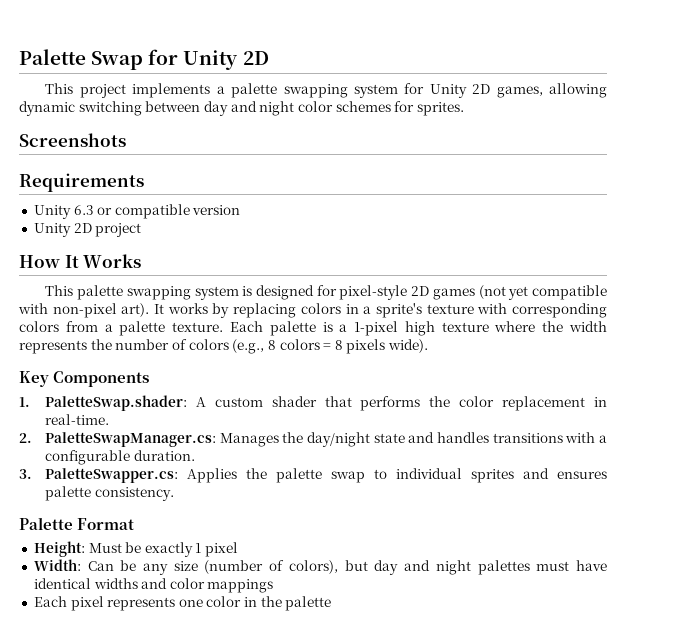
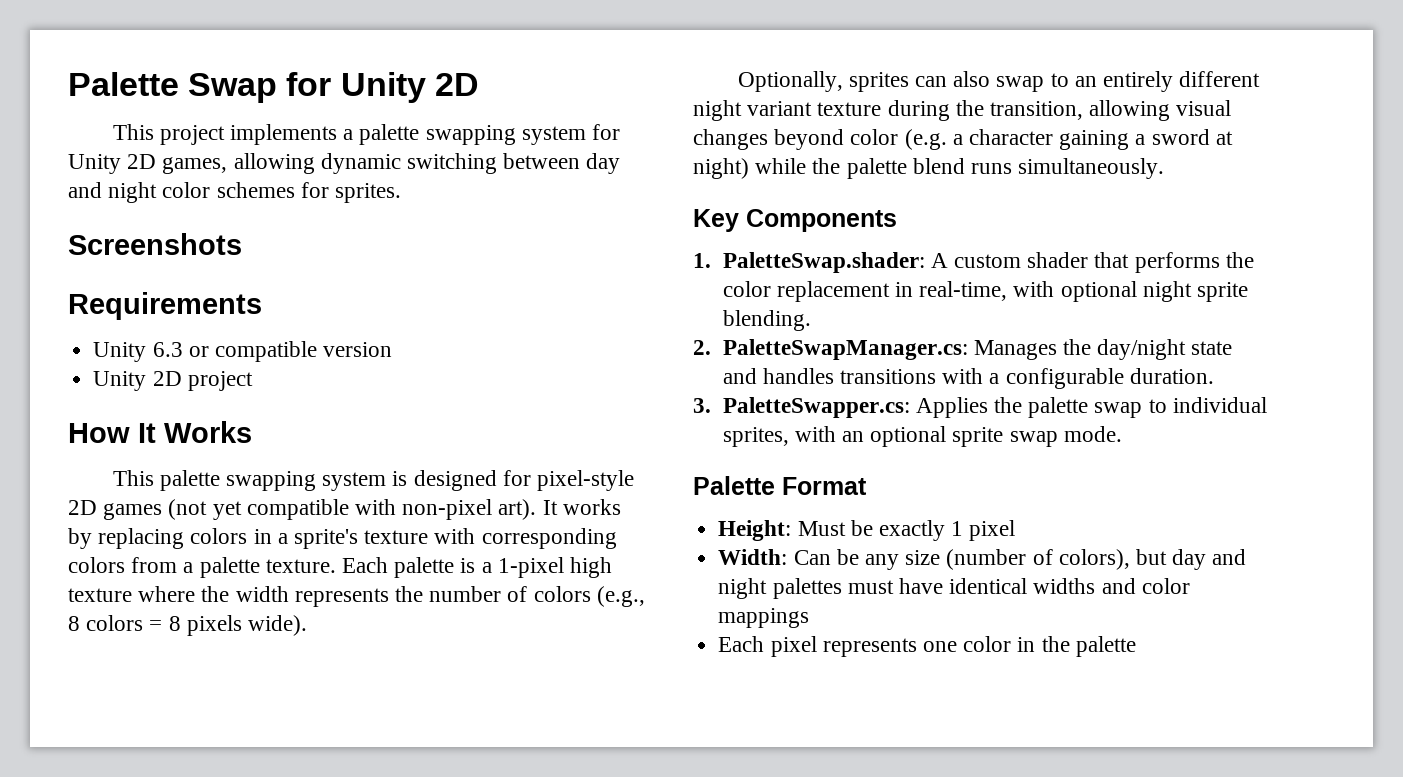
+ Optionally, sprites can also swap to an entirely different night variant texture during the transition, allowing visual changes beyond color (e.g. a character gaining a sword at night) while the palette blend runs simultaneously.
- 1. PaletteSwap.shader: A custom shader that performs the color replacement in real-time.
+ 1. PaletteSwap.shader: A custom shader that performs the color replacement in real-time, with optional night sprite blending.
- 3. PaletteSwapper.cs: Applies the palette swap to individual sprites and ensures palette consistency.
+ 3. PaletteSwapper.cs: Applies the palette swap to individual sprites, with an optional sprite swap mode.

